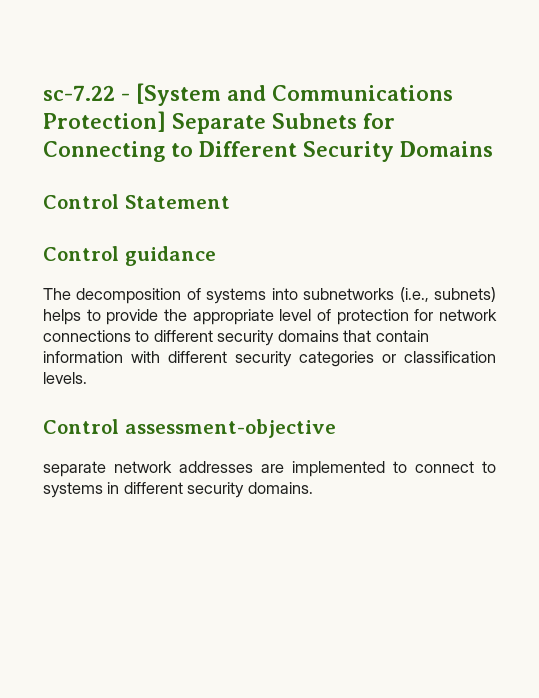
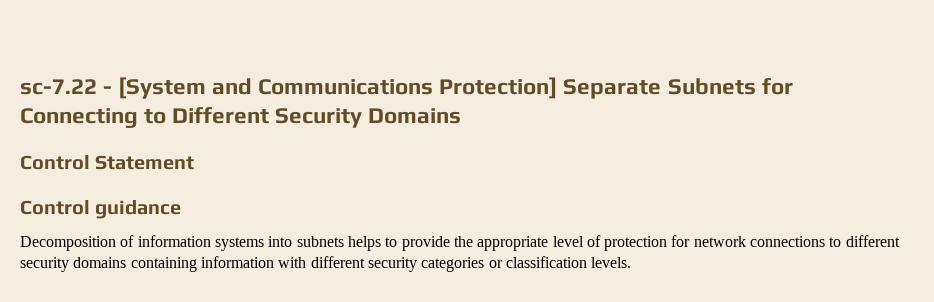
- The decomposition of systems into subnetworks (i.e., subnets) helps to provide the appropriate level of protection for network connections to different security domains that contain information with different security categories or classification levels.
+ Decomposition of information systems into subnets helps to provide the appropriate level of protection for network connections to different security domains containing information with different security categories or classification levels.
- Control assessment-objective
- separate network addresses are implemented to connect to systems in different security domains.

